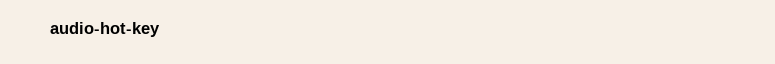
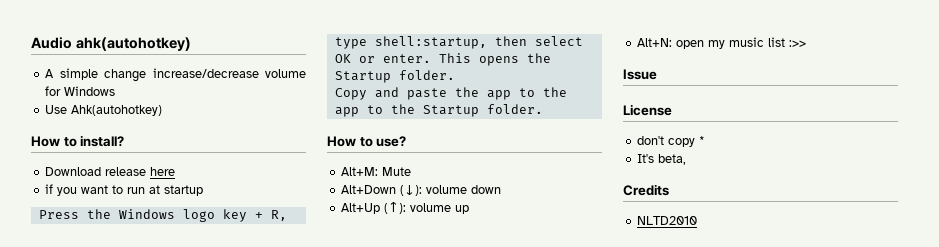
- audio-hot-key
+ Audio ahk(autohotkey)
+ A simple change increase/decrease volume for Windows
+ Use Ahk(autohotkey)
+ How to install?
+ Download release here
+ if you want to run at startup
+ Press the Windows logo key + R, type shell:startup, then select OK or enter. This opens the Startup folder.
+ Copy and paste the app to the app to the Startup folder.
+ How to use?
+ Alt+M: Mute
+ Alt+Down (↓): volume down
+ Alt+Up (↑): volume up
+ Alt+N: open my music list :>>
+ Issue
+ License
+ don't copy *
+ It's beta,
+ Credits
+ NLTD2010

